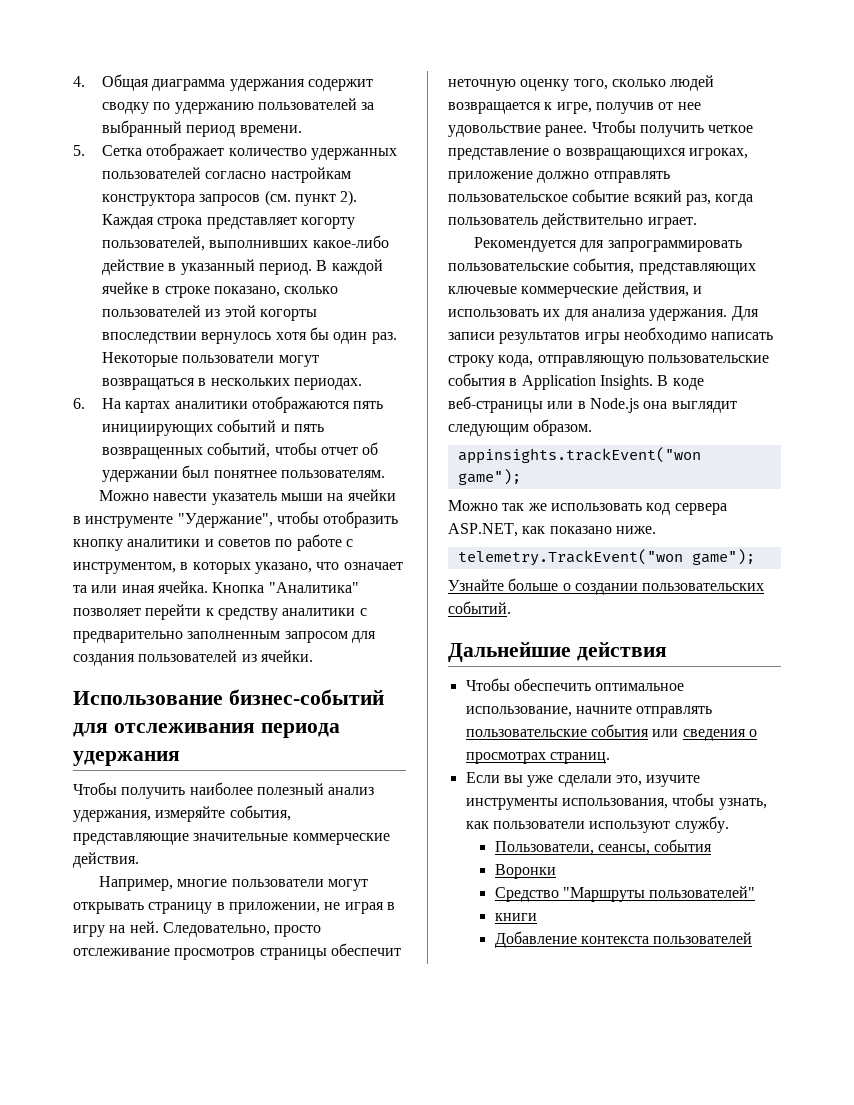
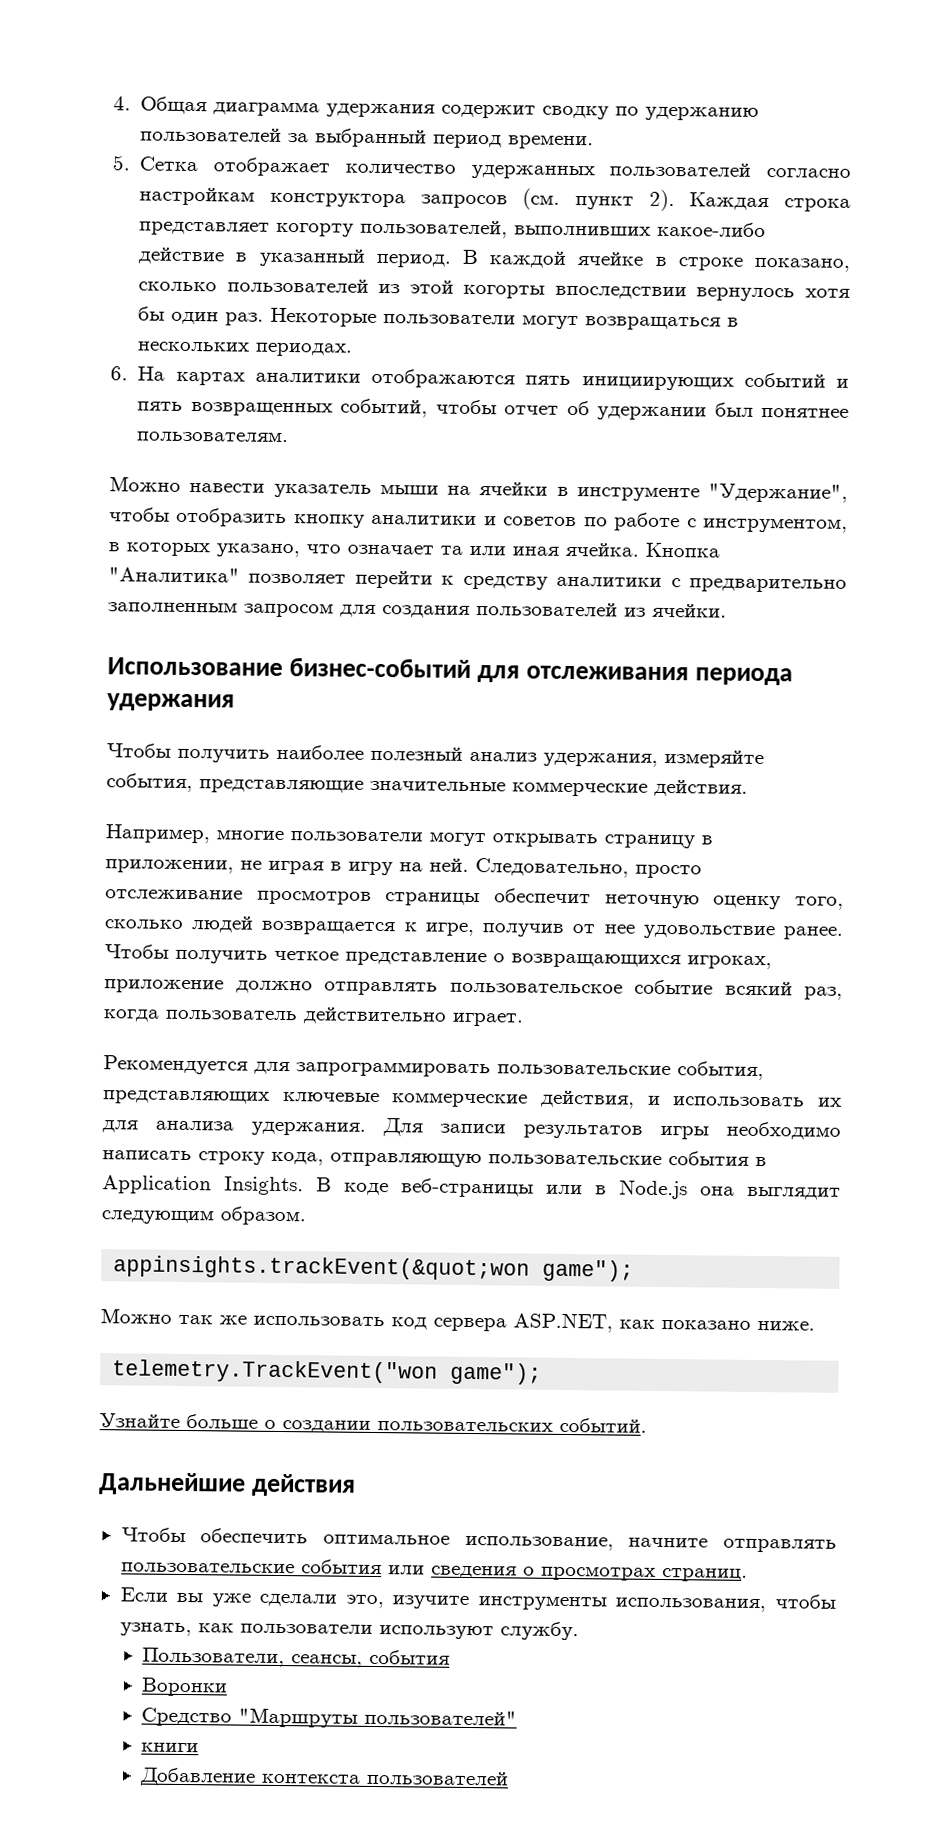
- appinsights.trackEvent("won game");
+ appinsights.trackEvent(&quot;won game");

